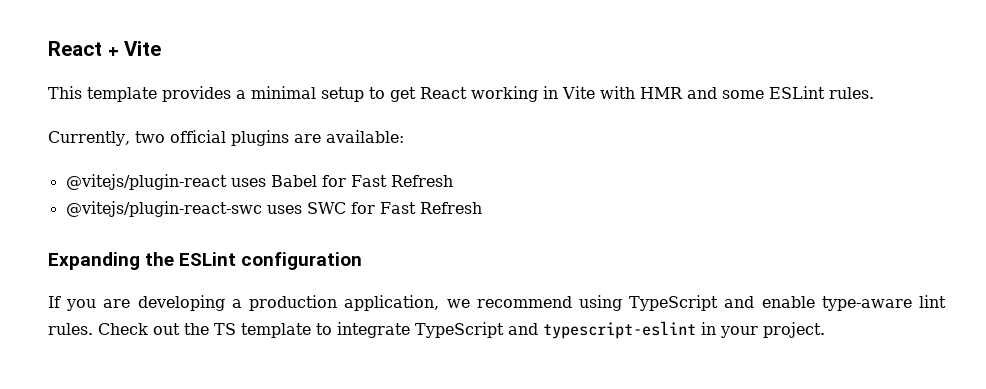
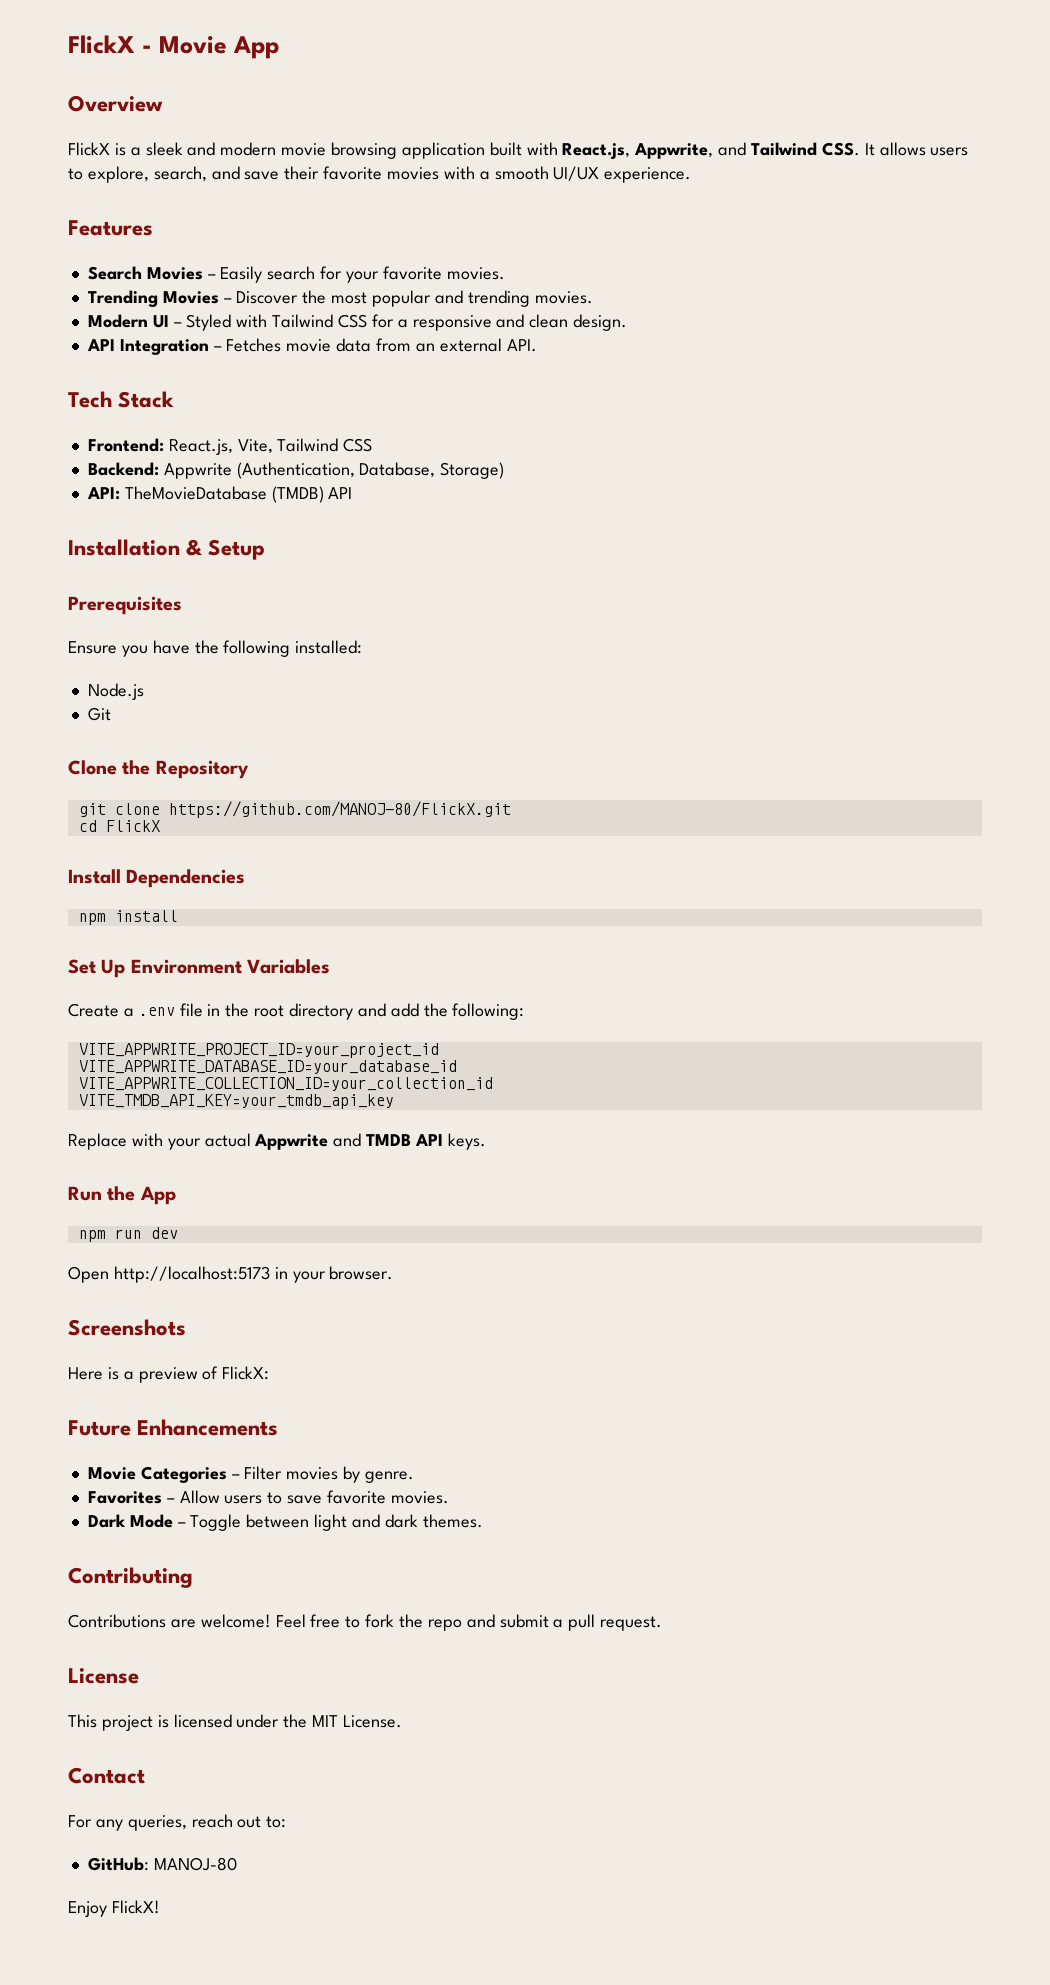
- React + Vite
- This template provides a minimal setup to get React working in Vite with HMR and some ESLint rules.
- Currently, two official plugins are available:
- @vitejs/plugin-react uses Babel for Fast Refresh
- @vitejs/plugin-react-swc uses SWC for Fast Refresh
- Expanding the ESLint configuration
- If you are developing a production application, we recommend using TypeScript and enable type-aware lint rules. Check out the TS template to integrate TypeScript and typescript-eslint in your project.
+ FlickX - Movie App
+ Overview
+ FlickX is a sleek and modern movie browsing application built with React.js, Appwrite, and Tailwind CSS. It allows users to explore, search, and save their favorite movies with a smooth UI/UX experience.
+ Features
+ Search Movies – Easily search for your favorite movies.
+ Trending Movies – Discover the most popular and trending movies.
+ Modern UI – Styled with Tailwind CSS for a responsive and clean design.
+ API Integration – Fetches movie data from an external API.
+ Tech Stack
+ Frontend: React.js, Vite, Tailwind CSS
+ Backend: Appwrite (Authentication, Database, Storage)
+ API: TheMovieDatabase (TMDB) API
+ Installation & Setup
+ Prerequisites
+ Ensure you have the following installed:
+ Node.js
+ Git
+ Clone the Repository
+ git clone https://github.com/MANOJ-80/FlickX.git
+ cd FlickX
+ Install Dependencies
+ npm install
+ Set Up Environment Variables
+ Create a .env file in the root directory and add the following:
+ VITE_APPWRITE_PROJECT_ID=your_project_id
+ VITE_APPWRITE_DATABASE_ID=your_database_id
+ VITE_APPWRITE_COLLECTION_ID=your_collection_id
+ VITE_TMDB_API_KEY=your_tmdb_api_key
+ Replace with your actual Appwrite and TMDB API keys.
+ Run the App
+ npm run dev
+ Open http://localhost:5173 in your browser.
+ Screenshots
+ Here is a preview of FlickX:
+ Future Enhancements
+ Movie Categories – Filter movies by genre.
+ Favorites – Allow users to save favorite movies.
+ Dark Mode – Toggle between light and dark themes.
+ Contributing
+ Contributions are welcome! Feel free to fork the repo and submit a pull request.
+ License
+ This project is licensed under the MIT License.
+ Contact
+ For any queries, reach out to:
+ GitHub: MANOJ-80
+ Enjoy FlickX!

